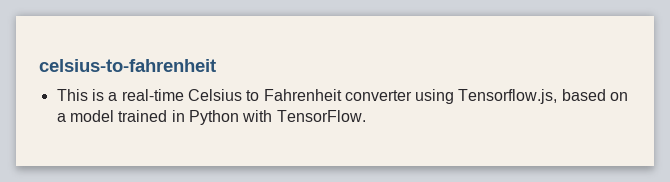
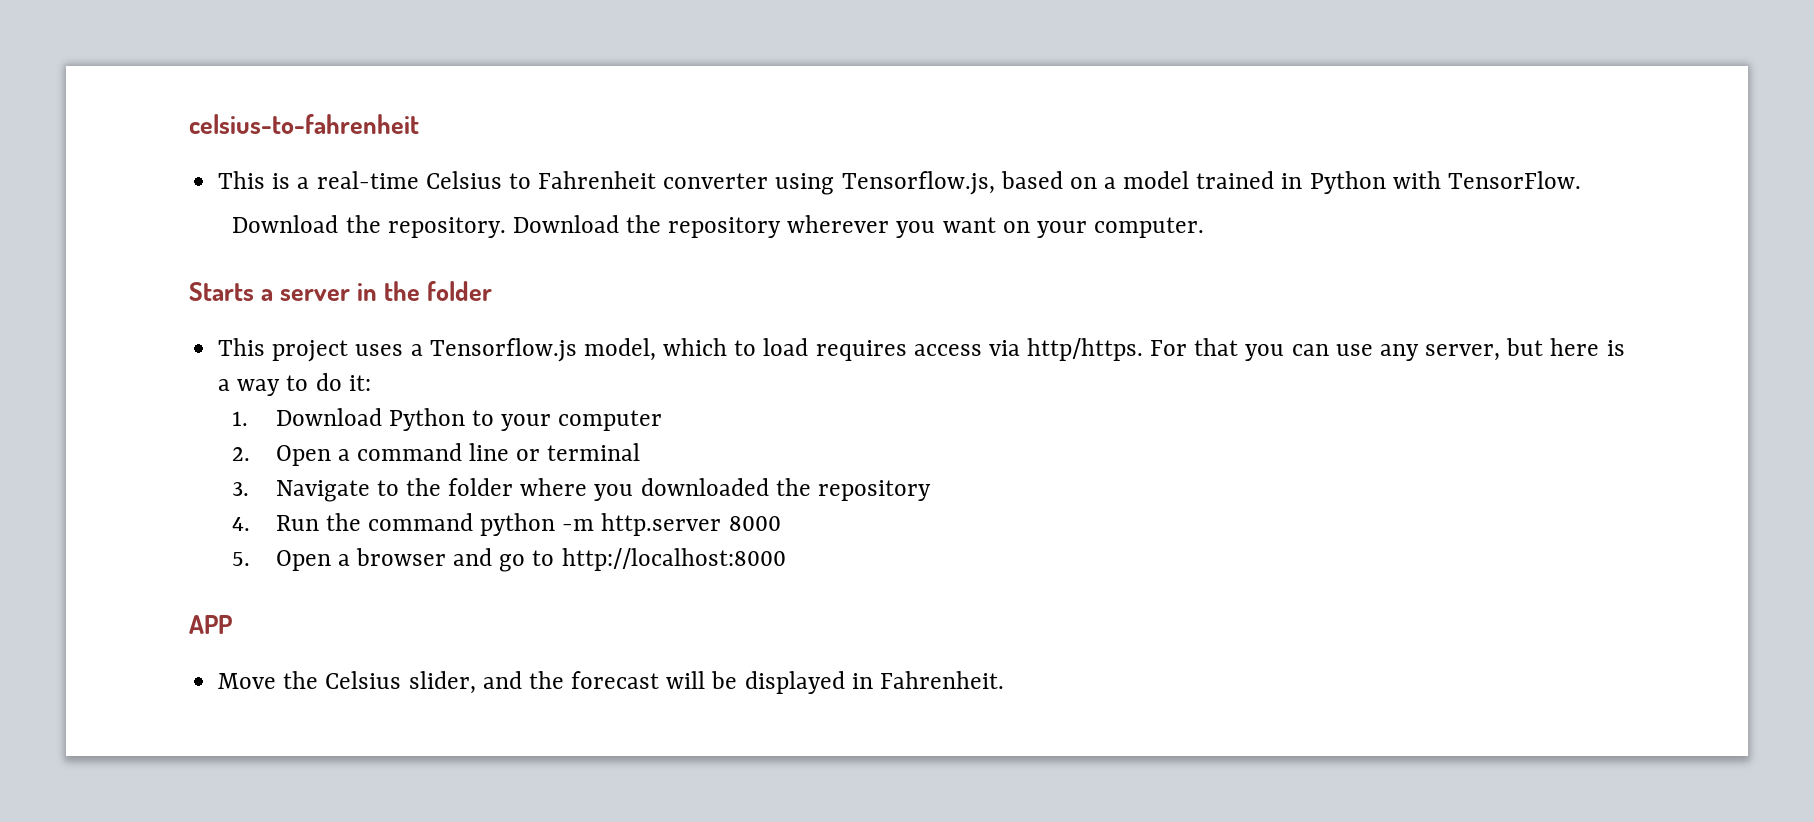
+ Download the repository. Download the repository wherever you want on your computer.
+ Starts a server in the folder
+ This project uses a Tensorflow.js model, which to load requires access via http/https. For that you can use any server, but here is a way to do it:
+ 1. Download Python to your computer
+ 2. Open a command line or terminal
+ 3. Navigate to the folder where you downloaded the repository
+ 4. Run the command python -m http.server 8000
+ 5. Open a browser and go to http://localhost:8000
+ APP
+ Move the Celsius slider, and the forecast will be displayed in Fahrenheit.

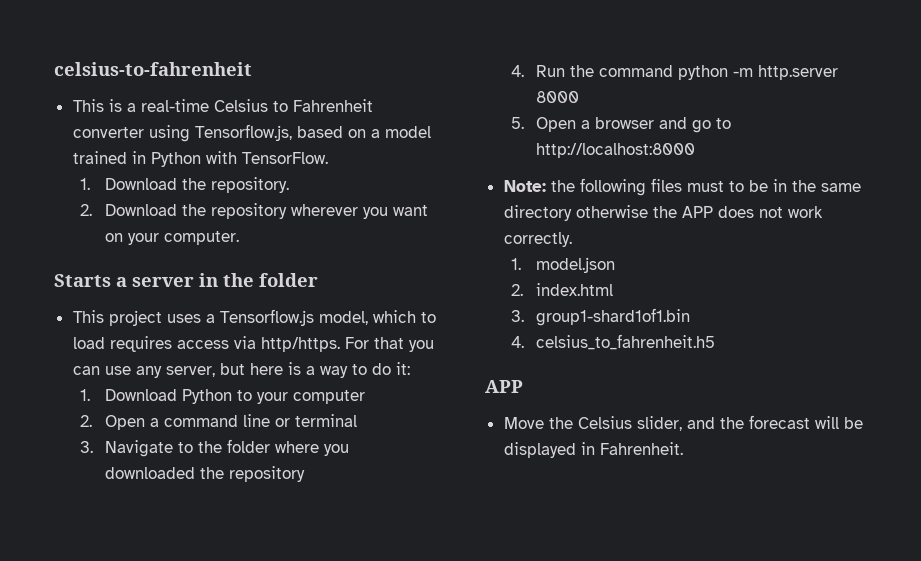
- Download the repository. Download the repository wherever you want on your computer.
+ 1. Download the repository.
+ 2. Download the repository wherever you want on your computer.
+ Note: the following files must to be in the same directory otherwise the APP does not work correctly.
+ 1. model.json
+ 2. index.html
+ 3. group1-shard1of1.bin
+ 4. celsius_to_fahrenheit.h5

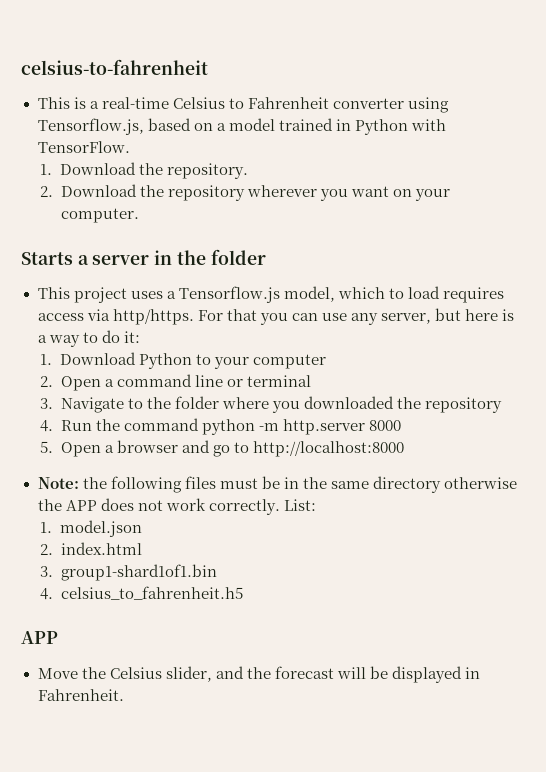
- Note: the following files must to be in the same directory otherwise the APP does not work correctly.
+ Note: the following files must be in the same directory otherwise the APP does not work correctly. List:

